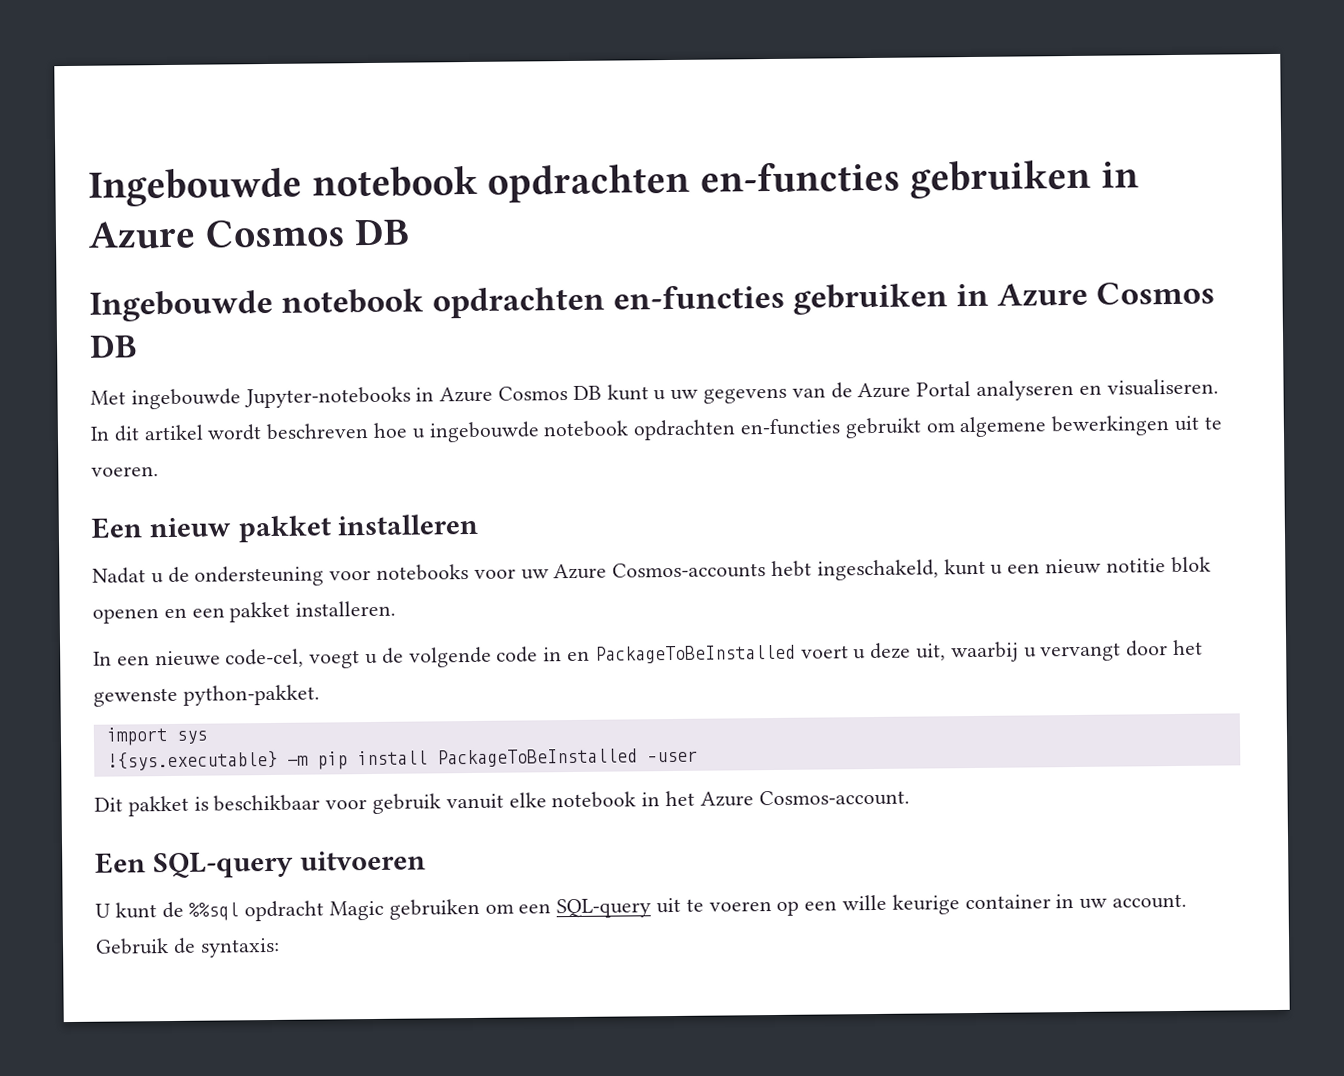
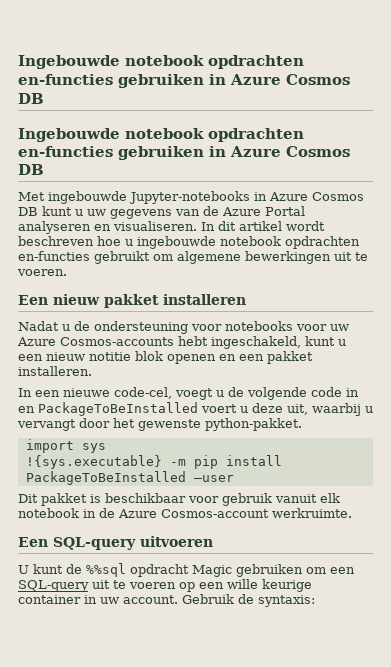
- Dit pakket is beschikbaar voor gebruik vanuit elke notebook in het Azure Cosmos-account.
+ Dit pakket is beschikbaar voor gebruik vanuit elk notebook in de Azure Cosmos-account werkruimte.

